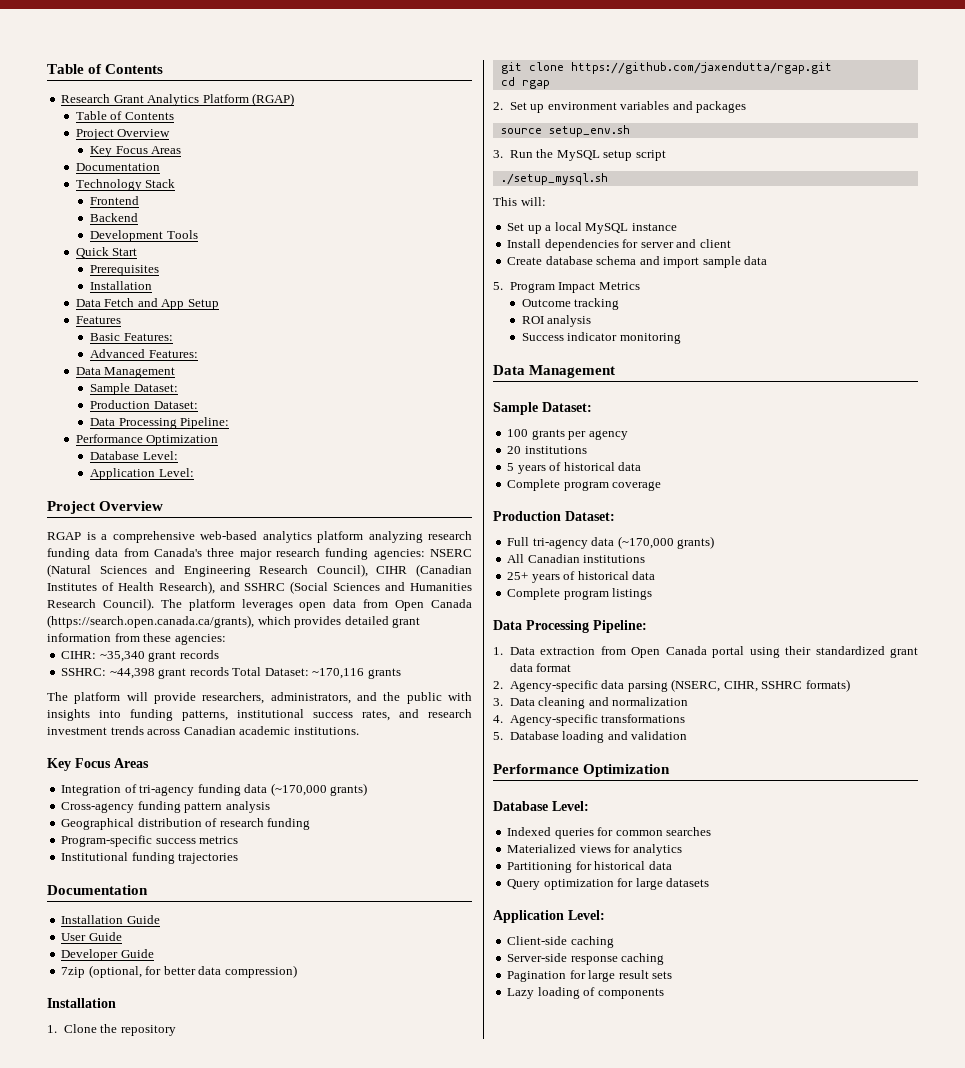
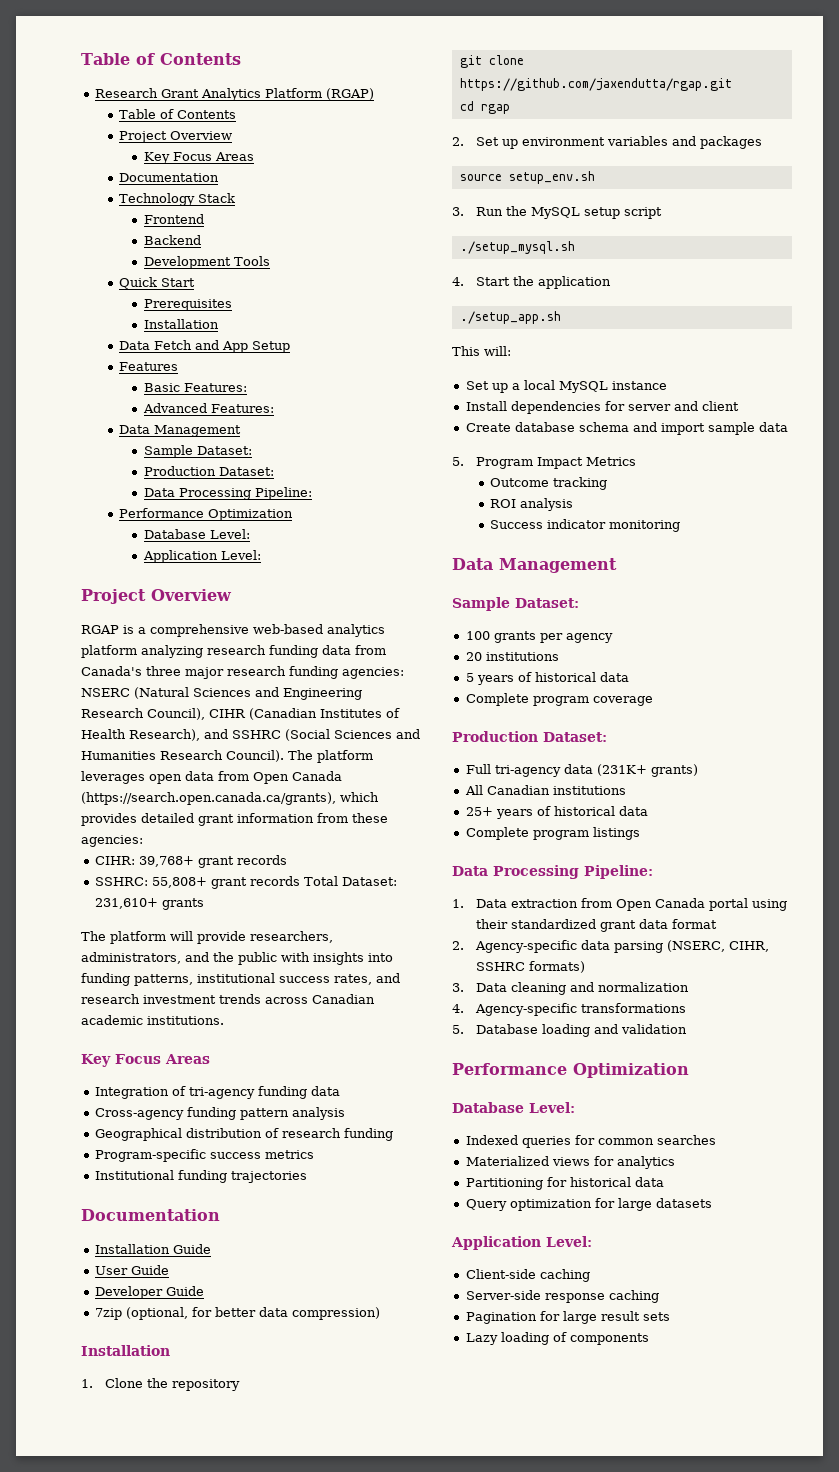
- CIHR: ~35,340 grant records
+ CIHR: 39,768+ grant records
- SSHRC: ~44,398 grant records Total Dataset: ~170,116 grants
+ SSHRC: 55,808+ grant records Total Dataset: 231,610+ grants
- Integration of tri-agency funding data (~170,000 grants)
+ Integration of tri-agency funding data
+ 4. Start the application
+ ./setup_app.sh
- Full tri-agency data (~170,000 grants)
+ Full tri-agency data (231K+ grants)

